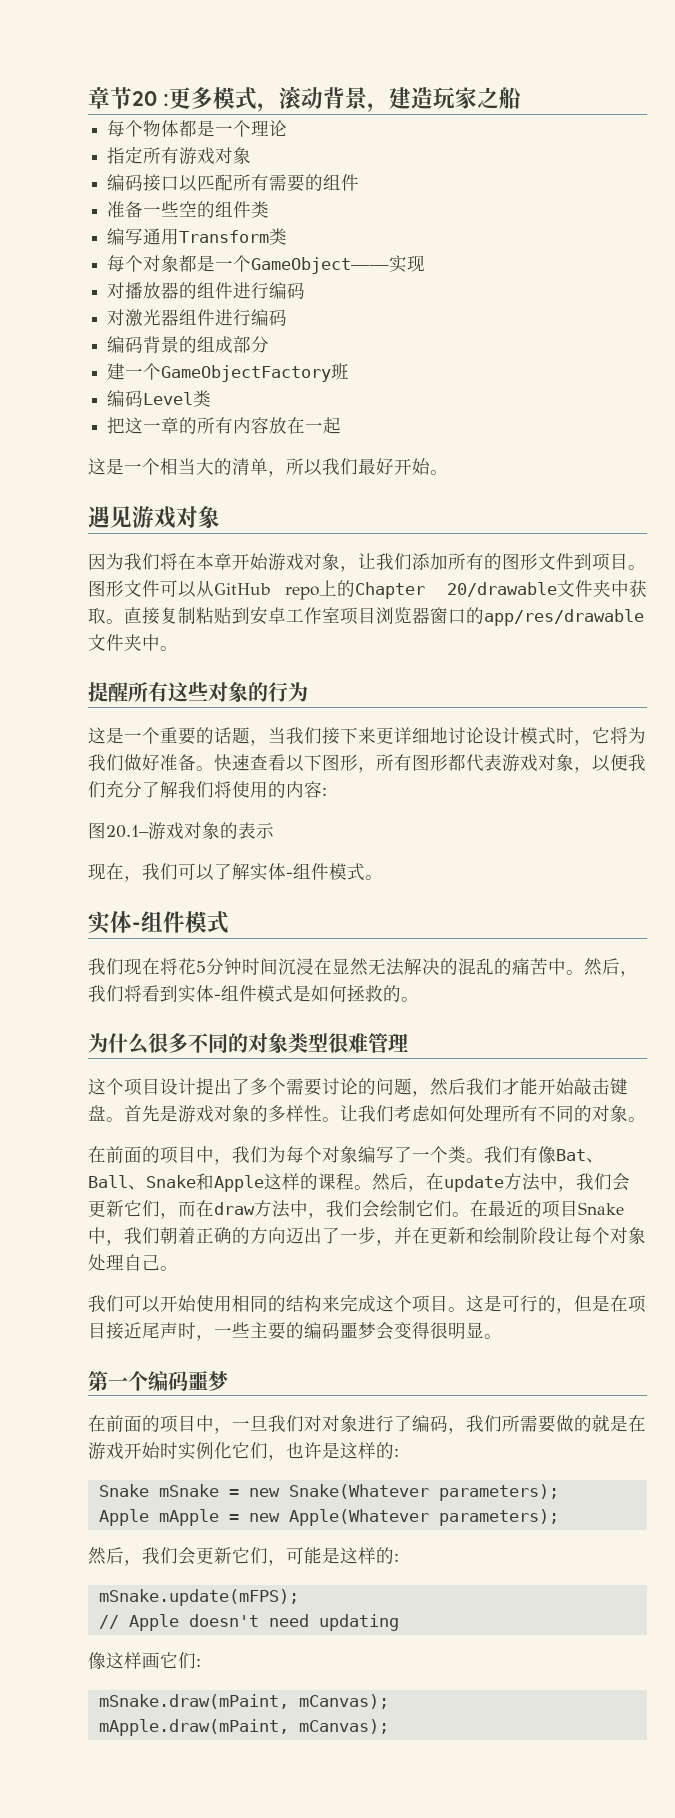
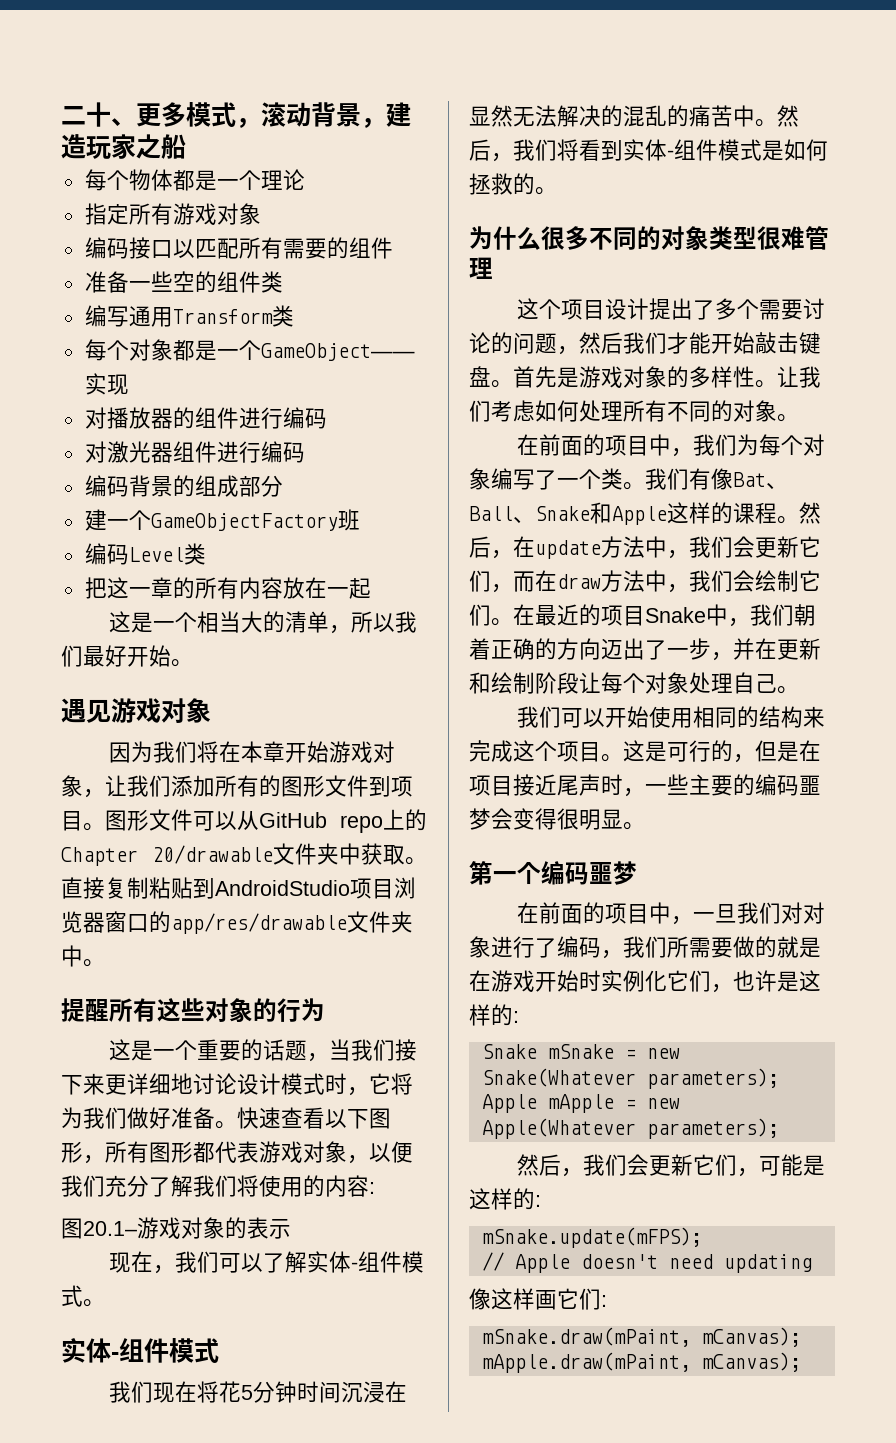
- 章节20 :更多模式，滚动背景，建造玩家之船
+ 二十、更多模式，滚动背景，建造玩家之船
- 直接复制粘贴到安卓工作室项目浏览器窗口的app/res/drawable文件夹中。
+ 直接复制粘贴到AndroidStudio项目浏览器窗口的app/res/drawable文件夹中。

